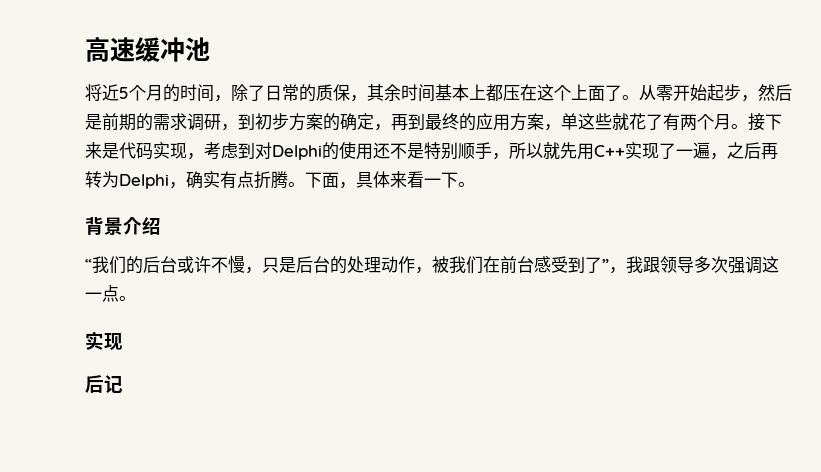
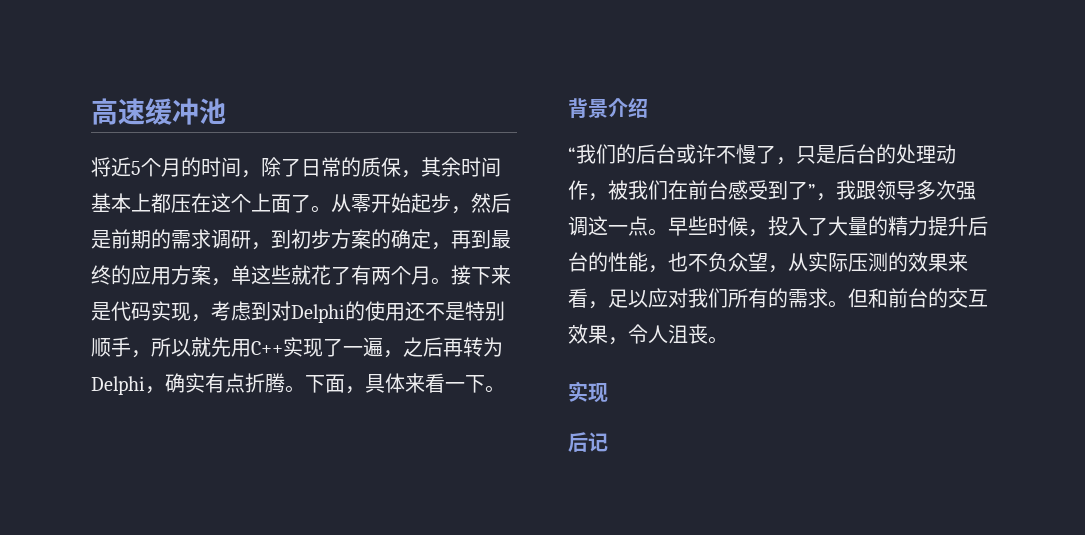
- “我们的后台或许不慢，只是后台的处理动作，被我们在前台感受到了”，我跟领导多次强调这一点。
+ “我们的后台或许不慢了，只是后台的处理动作，被我们在前台感受到了”，我跟领导多次强调这一点。早些时候，投入了大量的精力提升后台的性能，也不负众望，从实际压测的效果来看，足以应对我们所有的需求。但和前台的交互效果，令人沮丧。

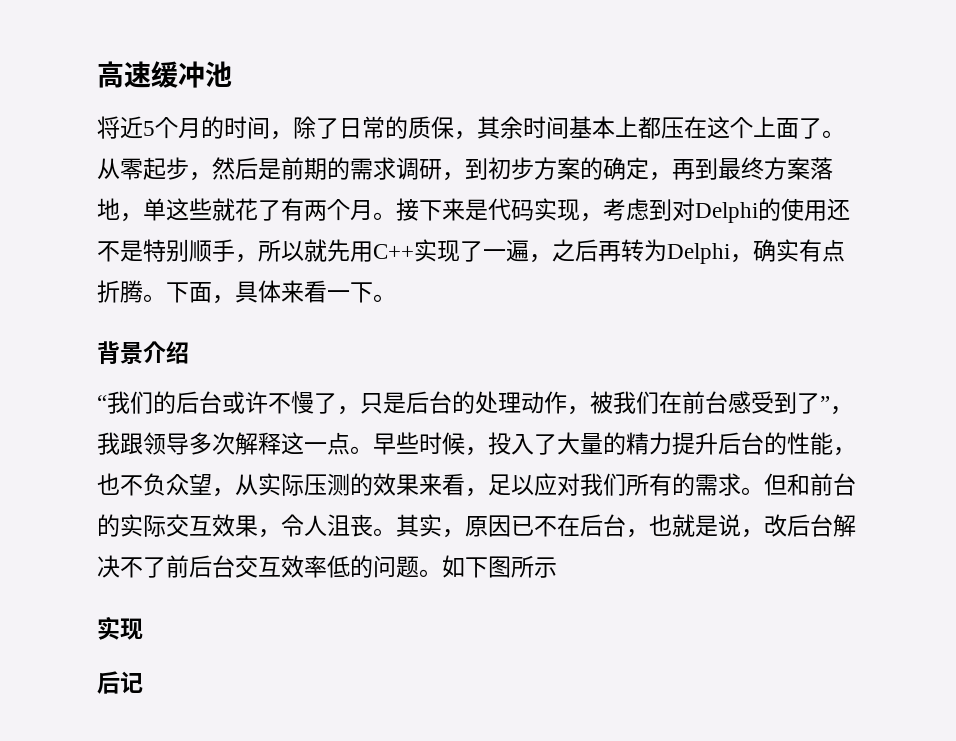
- 从零开始起步，然后是前期的需求调研，到初步方案的确定，再到最终的应用方案，单这些就花了有两个月。
+ 从零起步，然后是前期的需求调研，到初步方案的确定，再到最终方案落地，单这些就花了有两个月。
- “我们的后台或许不慢了，只是后台的处理动作，被我们在前台感受到了”，我跟领导多次强调这一点。
+ “我们的后台或许不慢了，只是后台的处理动作，被我们在前台感受到了”，我跟领导多次解释这一点。
- 但和前台的交互效果，令人沮丧。
+ 但和前台的实际交互效果，令人沮丧。其实，原因已不在后台，也就是说，改后台解决不了前后台交互效率低的问题。如下图所示

